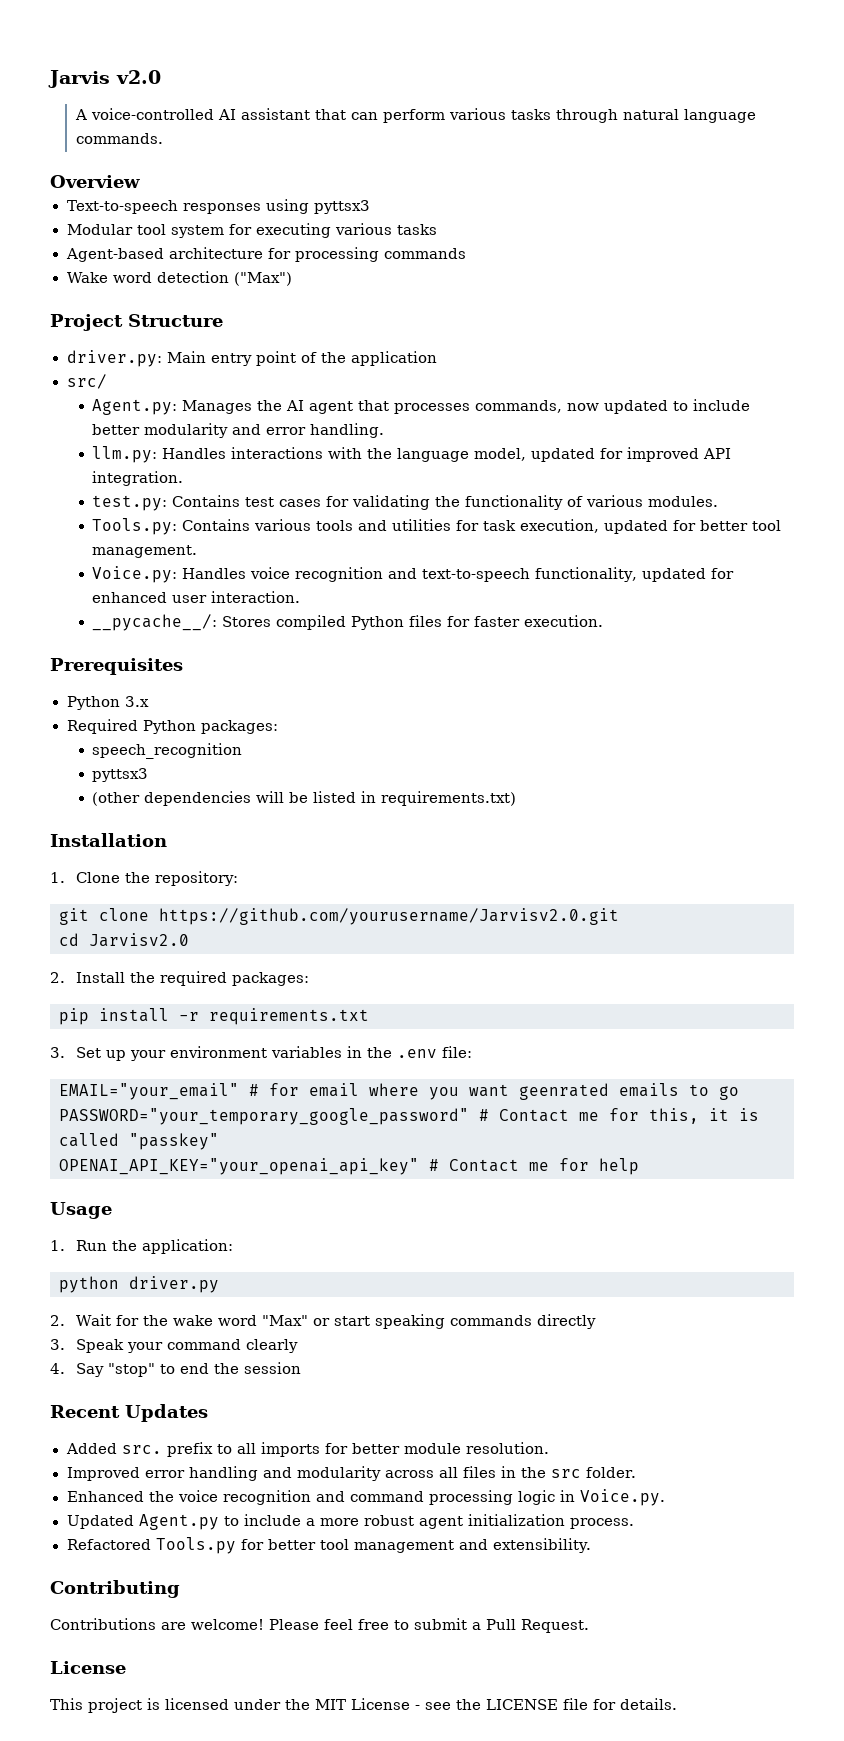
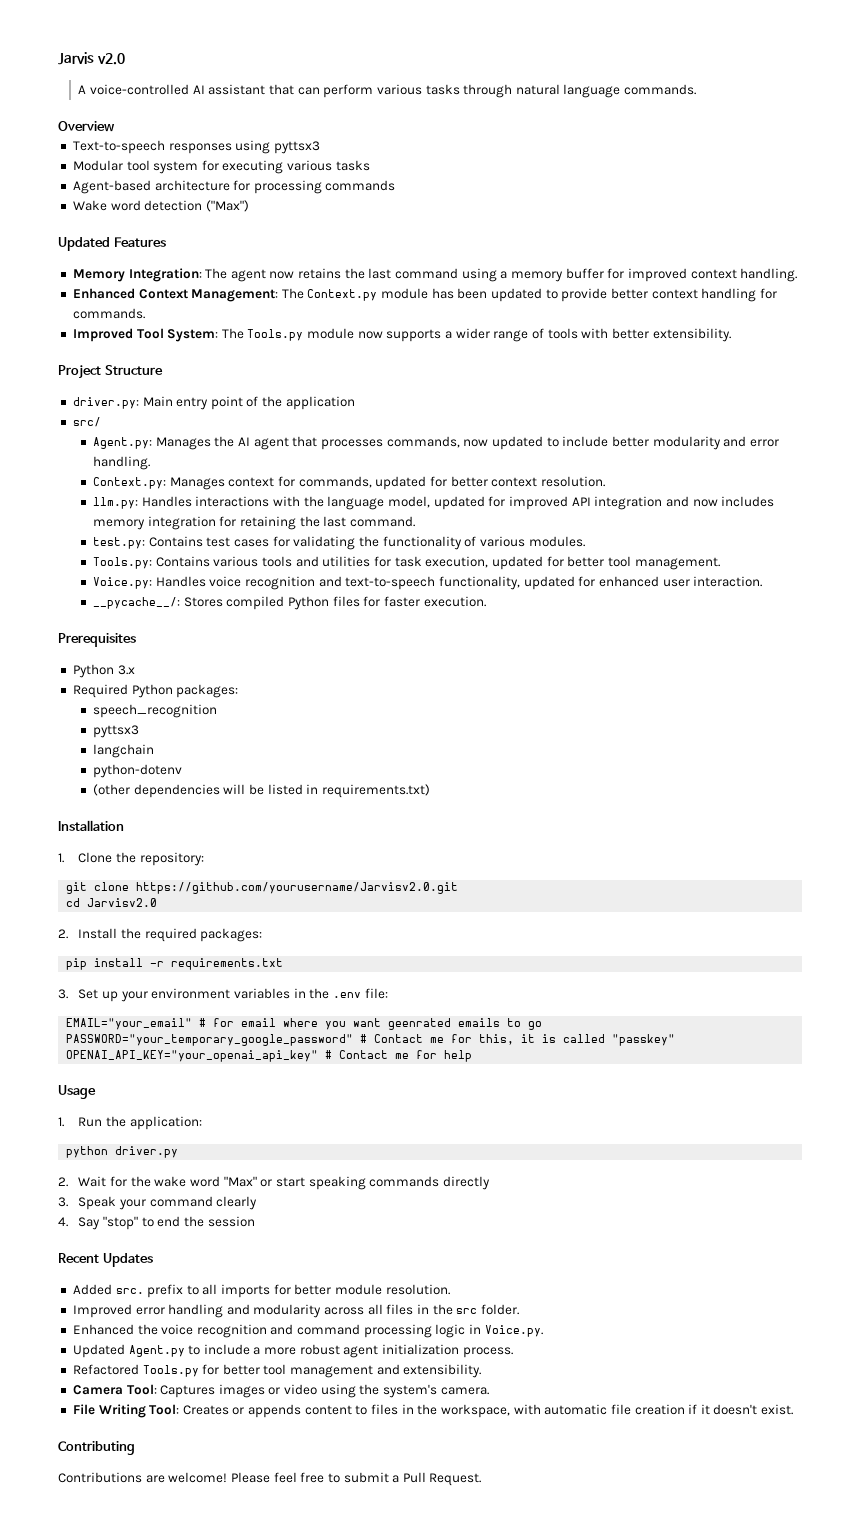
+ Updated Features
+ Memory Integration: The agent now retains the last command using a memory buffer for improved context handling.
+ Enhanced Context Management: The Context.py module has been updated to provide better context handling for commands.
+ Improved Tool System: The Tools.py module now supports a wider range of tools with better extensibility.
+ Context.py: Manages context for commands, updated for better context resolution.
- llm.py: Handles interactions with the language model, updated for improved API integration.
+ llm.py: Handles interactions with the language model, updated for improved API integration and now includes memory integration for retaining the last command.
+ langchain
+ python-dotenv
+ Camera Tool: Captures images or video using the system's camera.
+ File Writing Tool: Creates or appends content to files in the workspace, with automatic file creation if it doesn't exist.
  Please feel free to submit a Pull Request.
- License
- This project is licensed under the MIT License - see the LICENSE file for details.

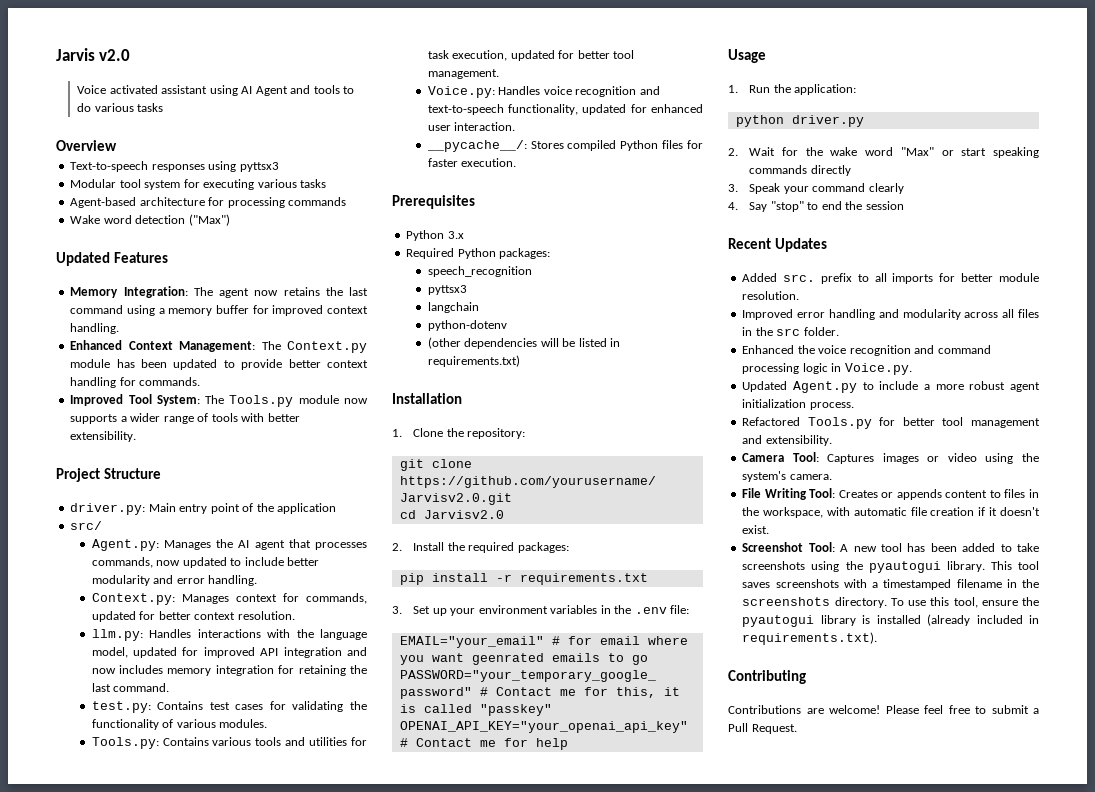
- A voice-controlled AI assistant that can perform various tasks through natural language commands.
+ Voice activated assistant using AI Agent and tools to do various tasks
+ Screenshot Tool: A new tool has been added to take screenshots using the pyautogui library. This tool saves screenshots with a timestamped filename in the screenshots directory. To use this tool, ensure the pyautogui library is installed (already included in requirements.txt).

